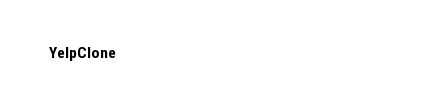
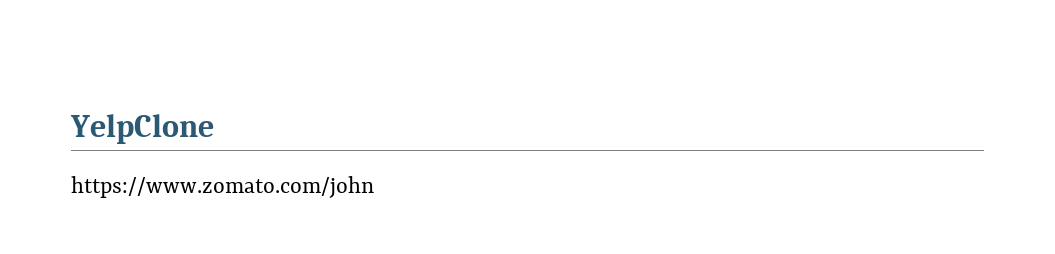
+ https://www.zomato.com/john

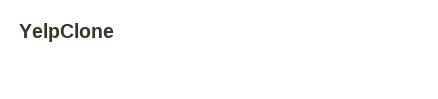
- https://www.zomato.com/john

